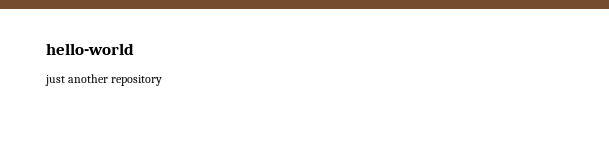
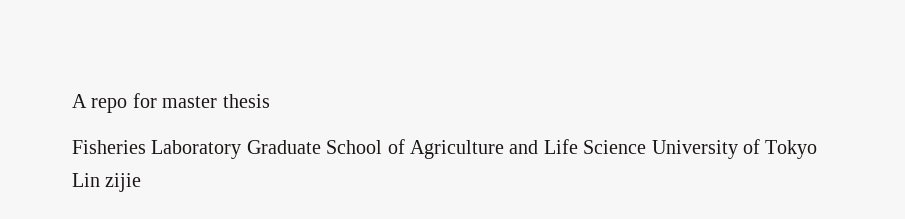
- hello-world
- just another repository
+ A repo for master thesis
+ Fisheries Laboratory Graduate School of Agriculture and Life Science University of Tokyo
+ Lin zijie

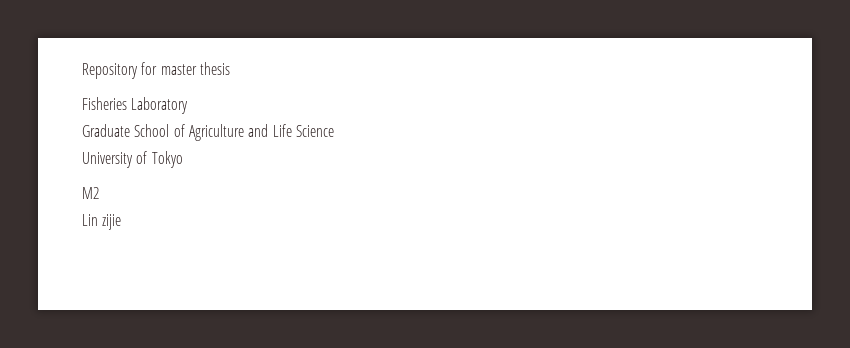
- A repo for master thesis
+ Repository for master thesis
- Fisheries Laboratory Graduate School of Agriculture and Life Science University of Tokyo
+ Fisheries Laboratory
+ Graduate School of Agriculture and Life Science
+ University of Tokyo
+ M2

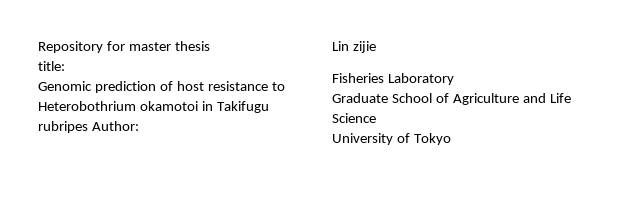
+ title:
+ Genomic prediction of host resistance to Heterobothrium okamotoi in Takifugu rubripes Author:
+ Lin zijie
- M2
- Lin zijie

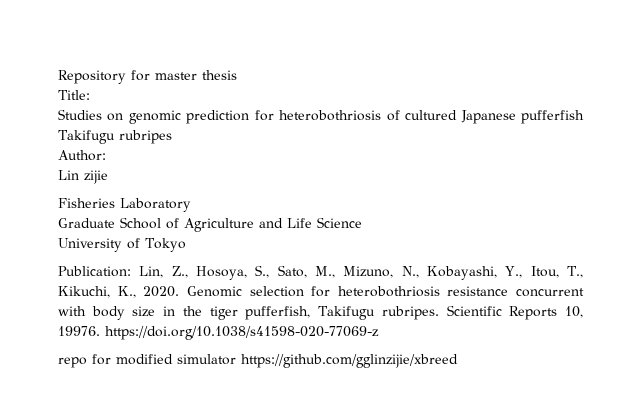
- title:
- Genomic prediction of host resistance to Heterobothrium okamotoi in Takifugu rubripes Author:
+ Title:
+ Studies on genomic prediction for heterobothriosis of cultured Japanese pufferfish Takifugu rubripes
+ Author:
+ Publication: Lin, Z., Hosoya, S., Sato, M., Mizuno, N., Kobayashi, Y., Itou, T., Kikuchi, K., 2020. Genomic selection for heterobothriosis resistance concurrent with body size in the tiger pufferfish, Takifugu rubripes. Scientific Reports 10, 19976. https://doi.org/10.1038/s41598-020-77069-z
+ repo for modified simulator https://github.com/gglinzijie/xbreed

